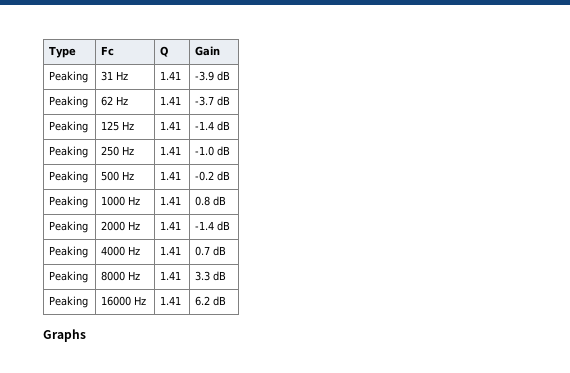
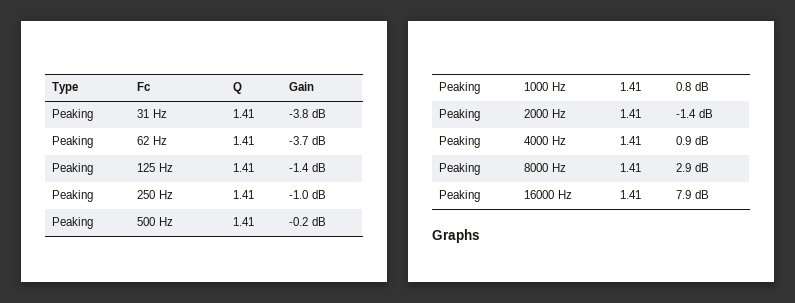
- Peaking | 31 Hz | 1.41 | -3.9 dB
+ Peaking | 31 Hz | 1.41 | -3.8 dB
- Peaking | 4000 Hz | 1.41 | 0.7 dB
+ Peaking | 4000 Hz | 1.41 | 0.9 dB
- Peaking | 8000 Hz | 1.41 | 3.3 dB
+ Peaking | 8000 Hz | 1.41 | 2.9 dB
- Peaking | 16000 Hz | 1.41 | 6.2 dB
+ Peaking | 16000 Hz | 1.41 | 7.9 dB

